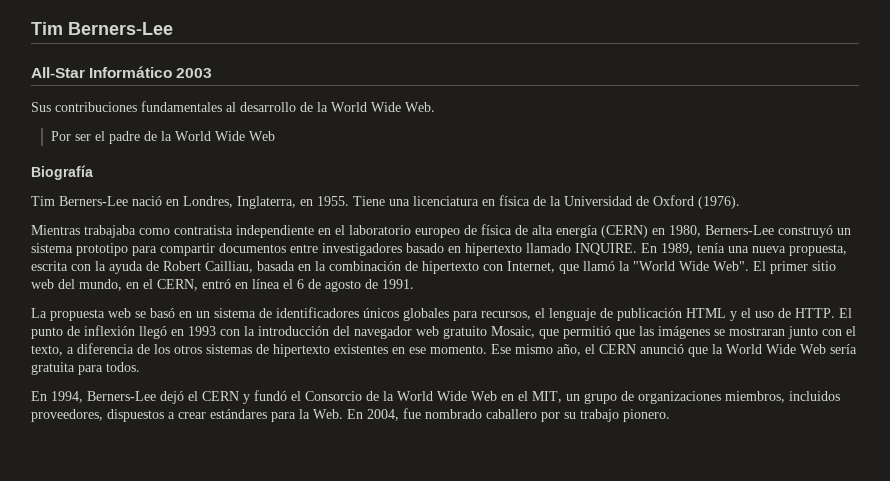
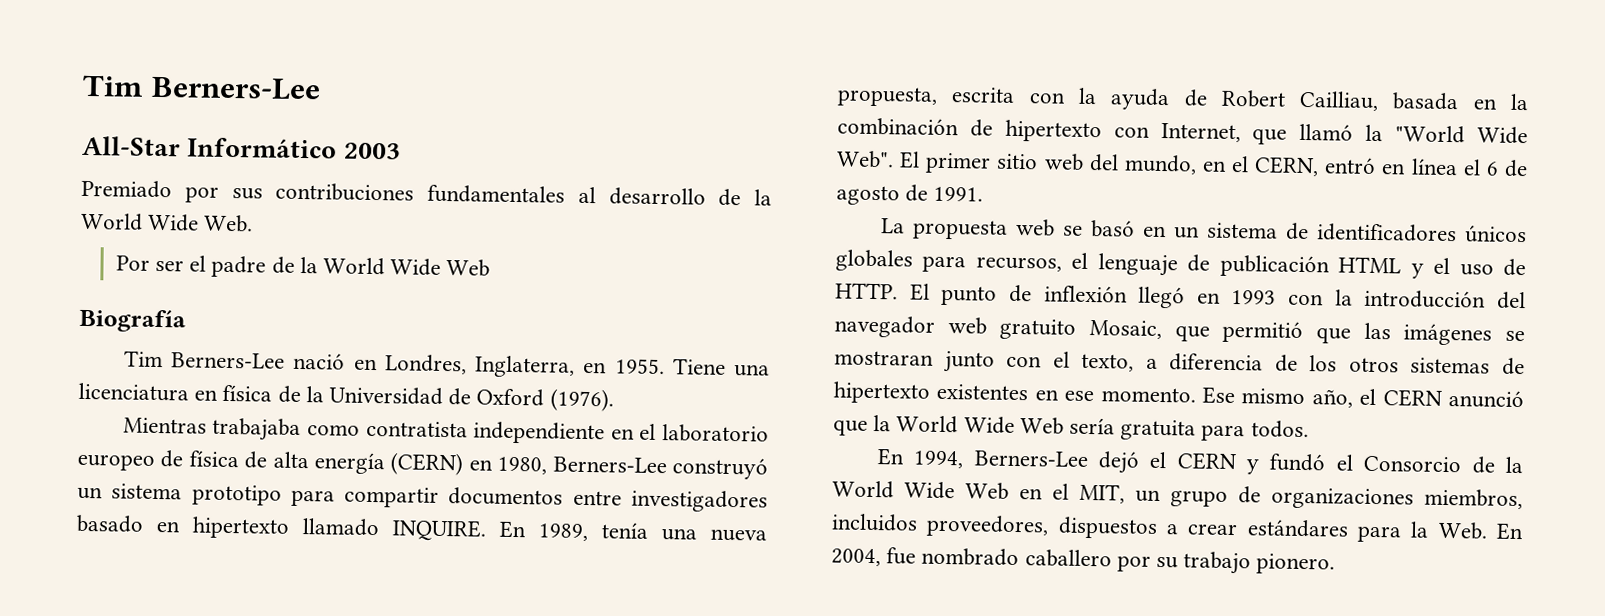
- Sus contribuciones fundamentales al desarrollo de la World Wide Web.
+ Premiado por sus contribuciones fundamentales al desarrollo de la World Wide Web.

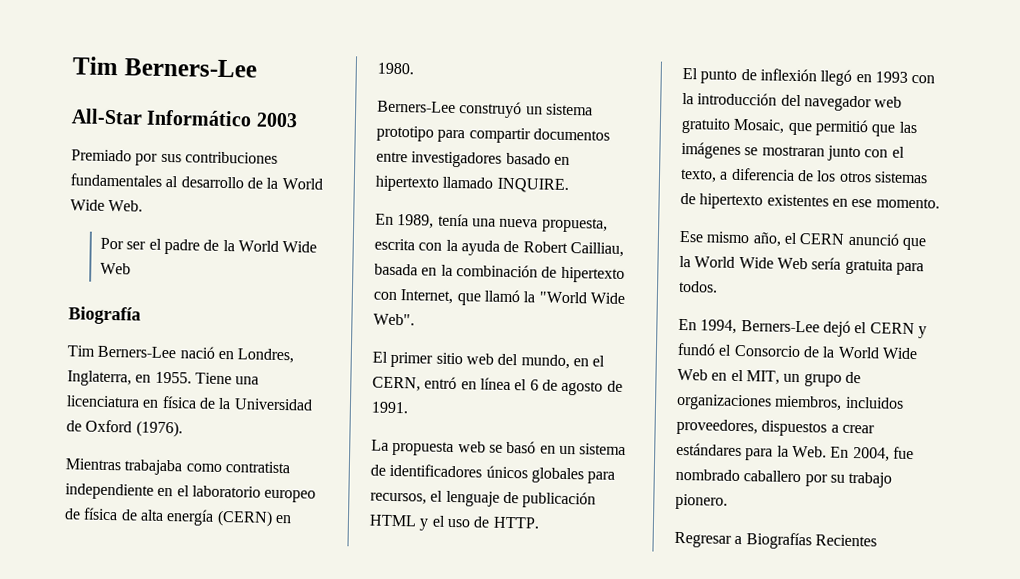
- Mientras trabajaba como contratista independiente en el laboratorio europeo de física de alta energía (CERN) en 1980, Berners-Lee construyó un sistema prototipo para compartir documentos entre investigadores basado en hipertexto llamado INQUIRE. En 1989, tenía una nueva propuesta, escrita con la ayuda de Robert Cailliau, basada en la combinación de hipertexto con Internet, que llamó la "World Wide Web". El primer sitio web del mundo, en el CERN, entró en línea el 6 de agosto de 1991.
+ Mientras trabajaba como contratista independiente en el laboratorio europeo de física de alta energía (CERN) en 1980.
+ Berners-Lee construyó un sistema prototipo para compartir documentos entre investigadores basado en hipertexto llamado INQUIRE.
+ En 1989, tenía una nueva propuesta, escrita con la ayuda de Robert Cailliau, basada en la combinación de hipertexto con Internet, que llamó la "World Wide Web".
+ El primer sitio web del mundo, en el CERN, entró en línea el 6 de agosto de 1991.
- La propuesta web se basó en un sistema de identificadores únicos globales para recursos, el lenguaje de publicación HTML y el uso de HTTP. El punto de inflexión llegó en 1993 con la introducción del navegador web gratuito Mosaic, que permitió que las imágenes se mostraran junto con el texto, a diferencia de los otros sistemas de hipertexto existentes en ese momento. Ese mismo año, el CERN anunció que la World Wide Web sería gratuita para todos.
+ La propuesta web se basó en un sistema de identificadores únicos globales para recursos, el lenguaje de publicación HTML y el uso de HTTP.
+ El punto de inflexión llegó en 1993 con la introducción del navegador web gratuito Mosaic, que permitió que las imágenes se mostraran junto con el texto, a diferencia de los otros sistemas de hipertexto existentes en ese momento.
+ Ese mismo año, el CERN anunció que la World Wide Web sería gratuita para todos.
+ Regresar a Biografías Recientes

